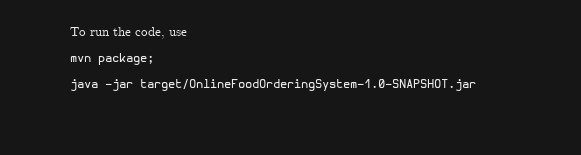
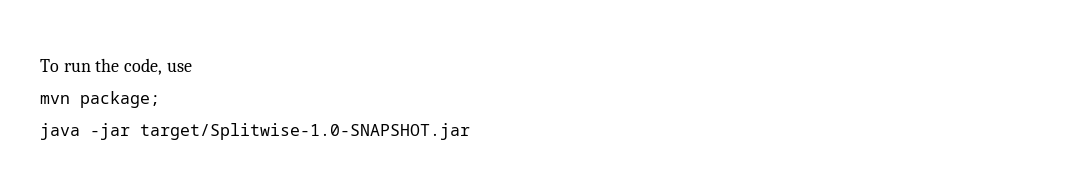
- java -jar target/OnlineFoodOrderingSystem-1.0-SNAPSHOT.jar
+ java -jar target/Splitwise-1.0-SNAPSHOT.jar

